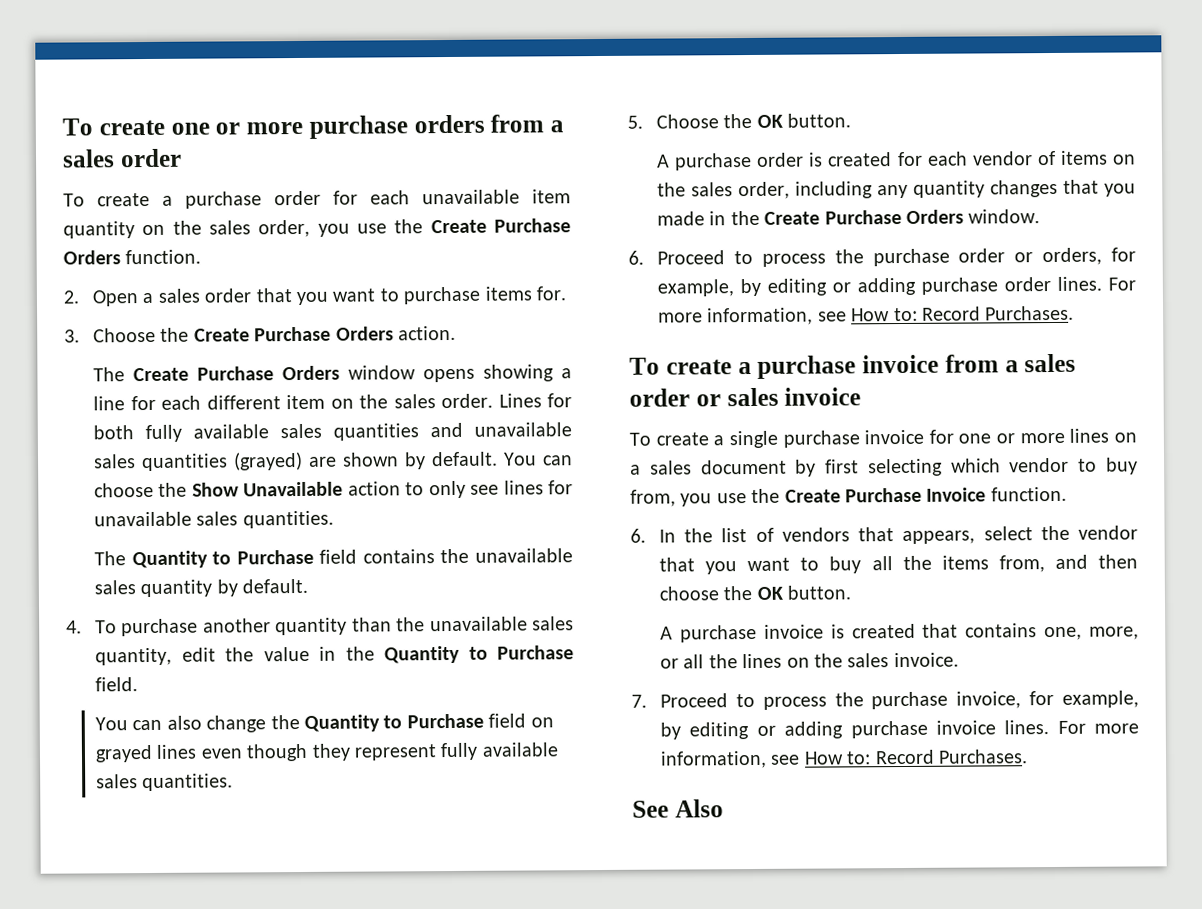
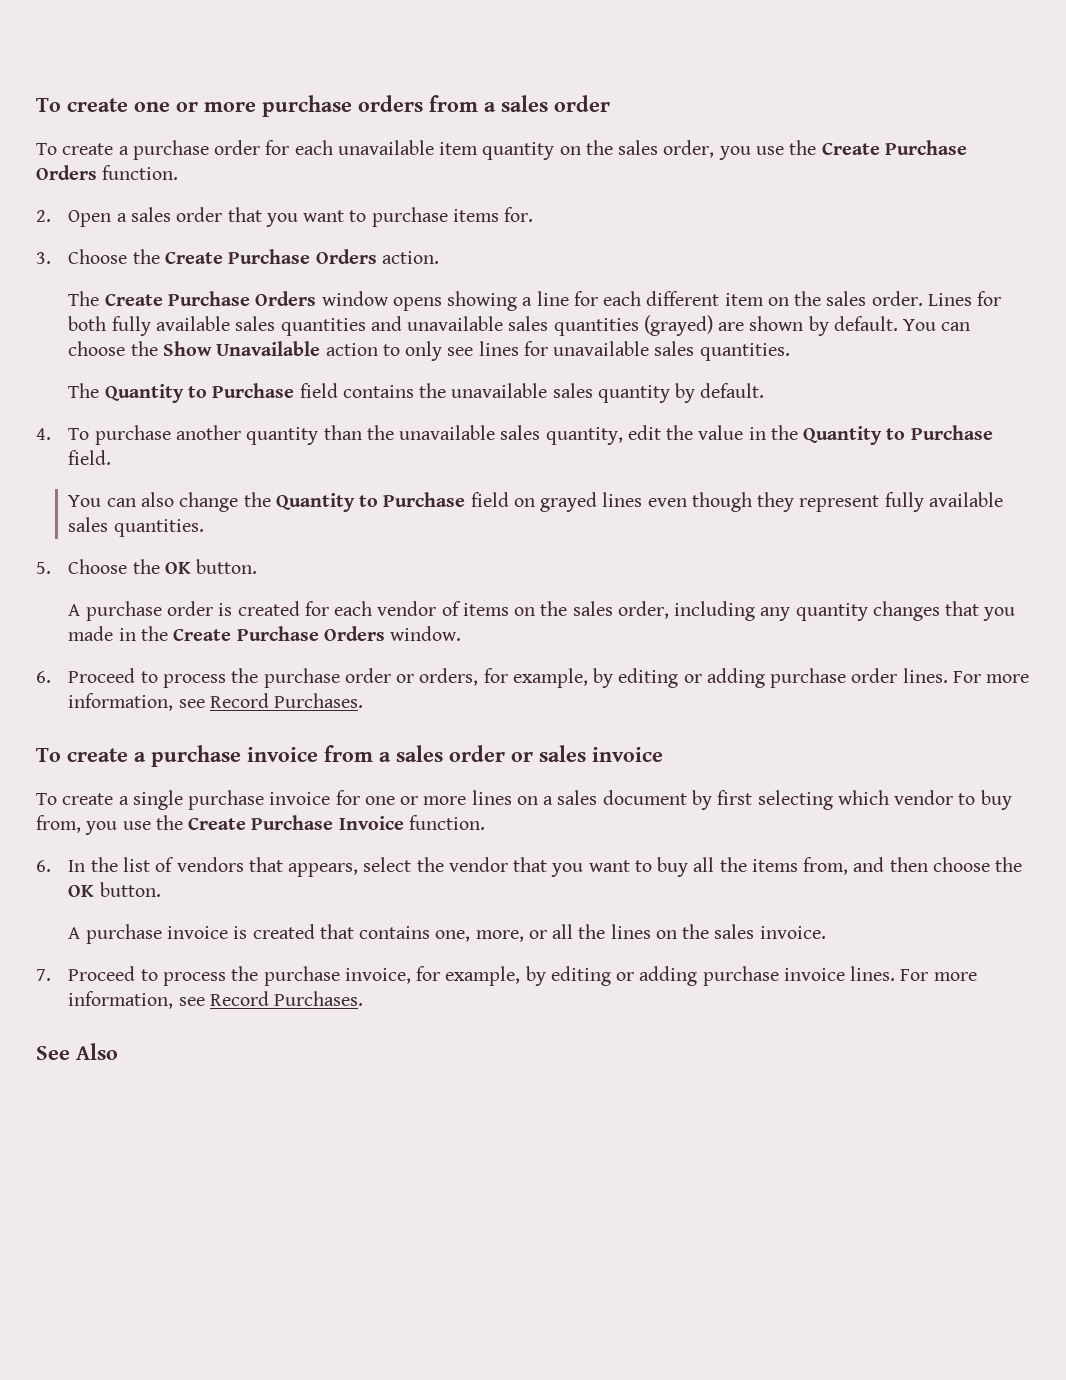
- 6. Proceed to process the purchase order or orders, for example, by editing or adding purchase order lines. For more information, see How to: Record Purchases.
+ 6. Proceed to process the purchase order or orders, for example, by editing or adding purchase order lines. For more information, see Record Purchases.
- 7. Proceed to process the purchase invoice, for example, by editing or adding purchase invoice lines. For more information, see How to: Record Purchases.
+ 7. Proceed to process the purchase invoice, for example, by editing or adding purchase invoice lines. For more information, see Record Purchases.

